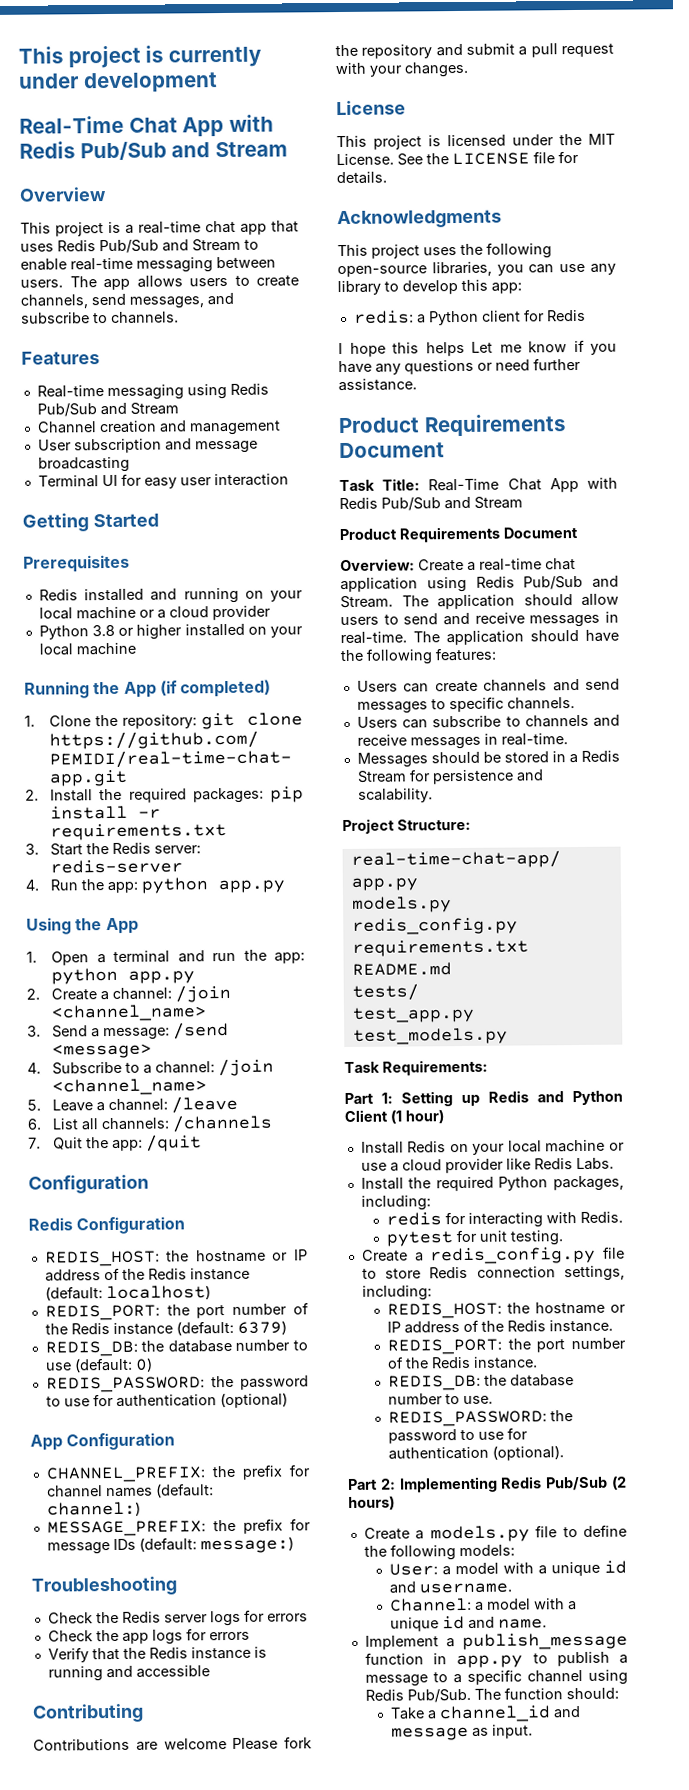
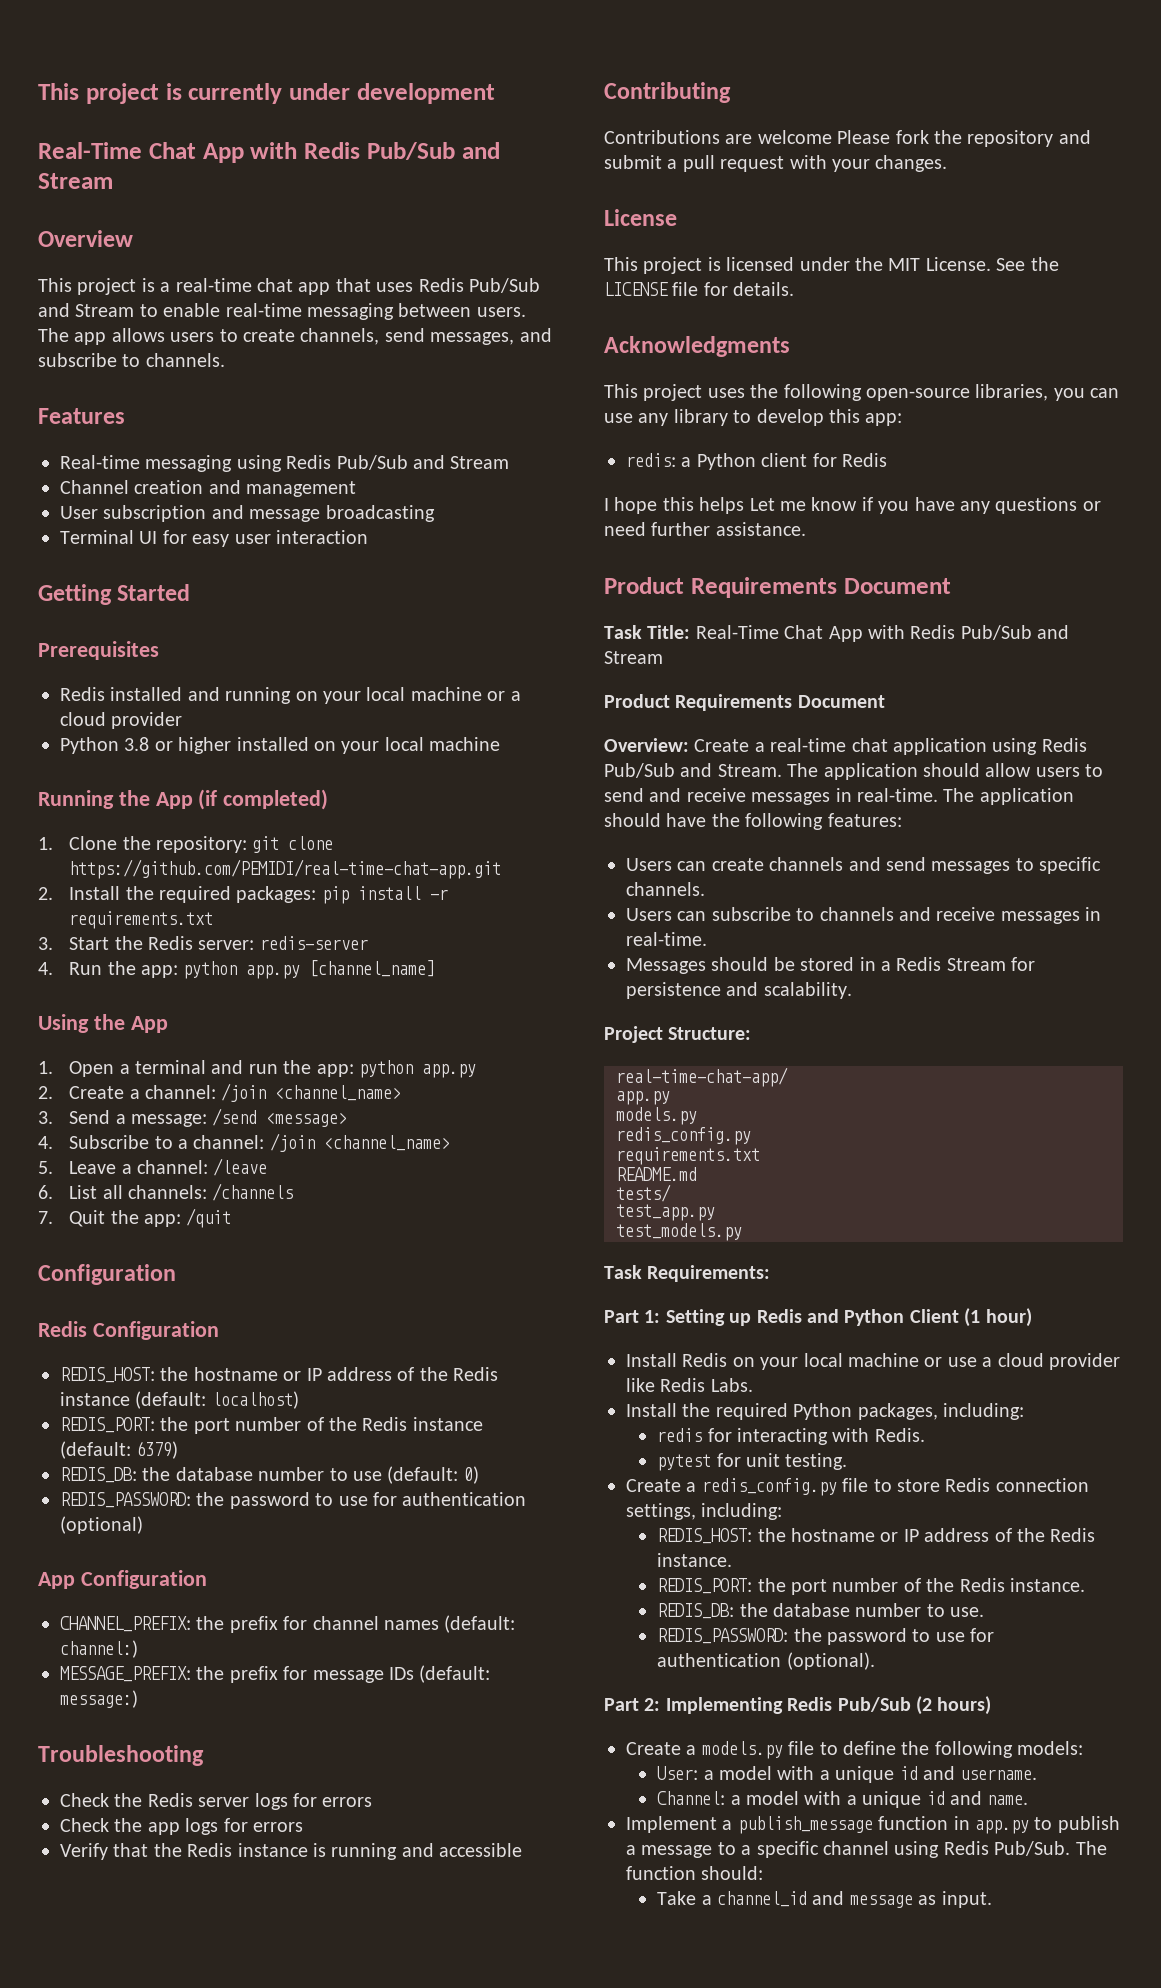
- 4. Run the app: python app.py
+ 4. Run the app: python app.py [channel_name]

